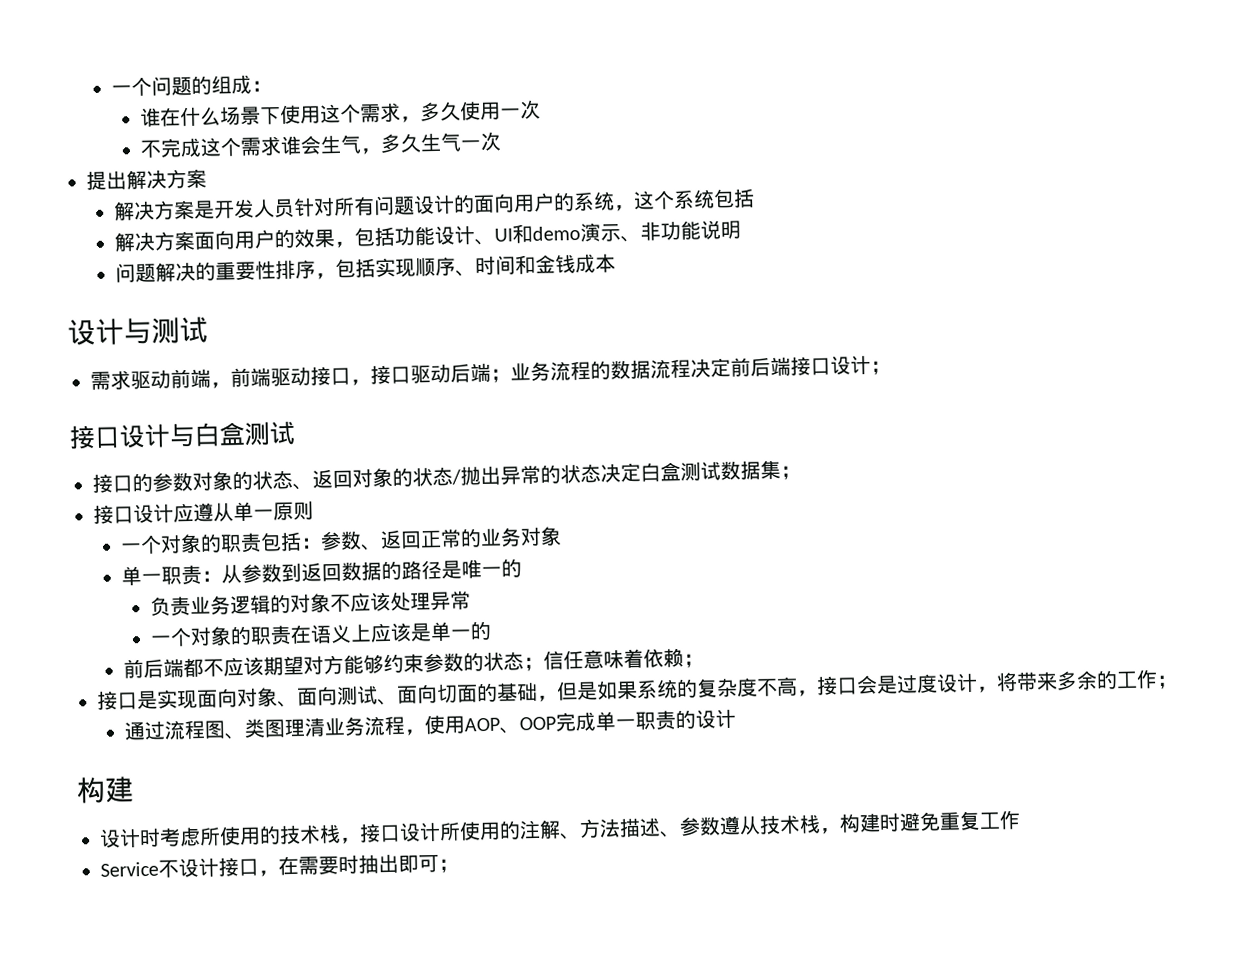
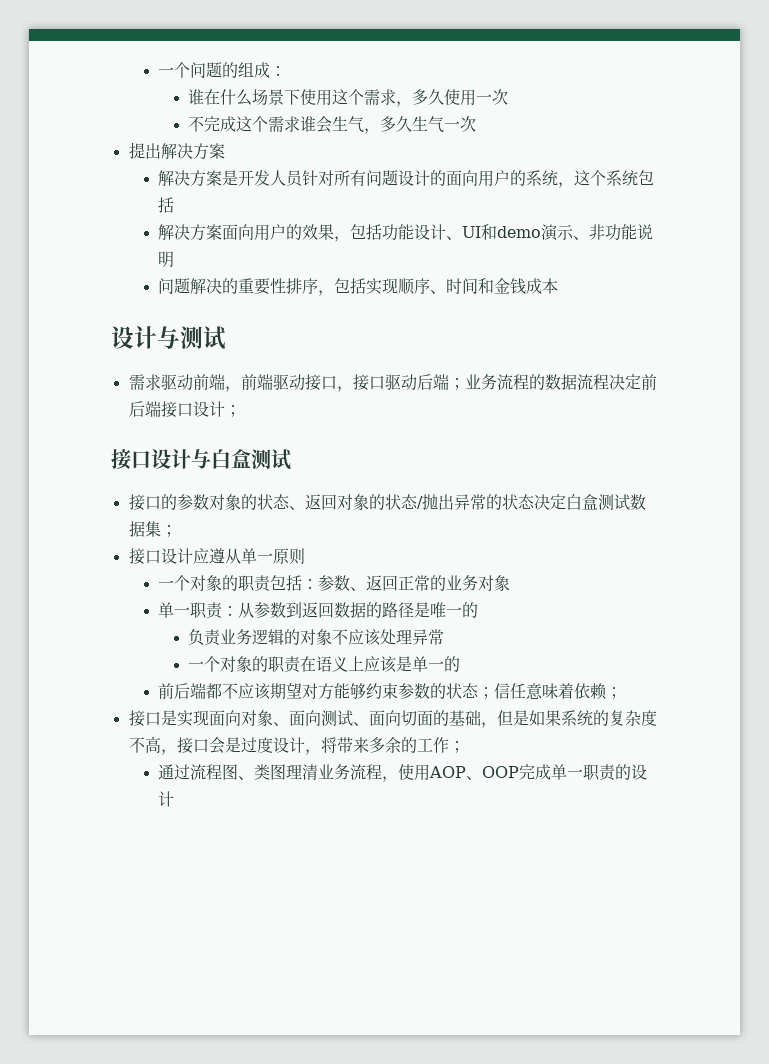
  通过流程图、类图理清业务流程，使用AOP、OOP完成单一职责的设计
- 构建
- 设计时考虑所使用的技术栈，接口设计所使用的注解、方法描述、参数遵从技术栈，构建时避免重复工作
- Service不设计接口，在需要时抽出即可；

